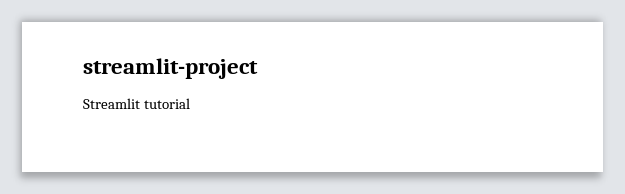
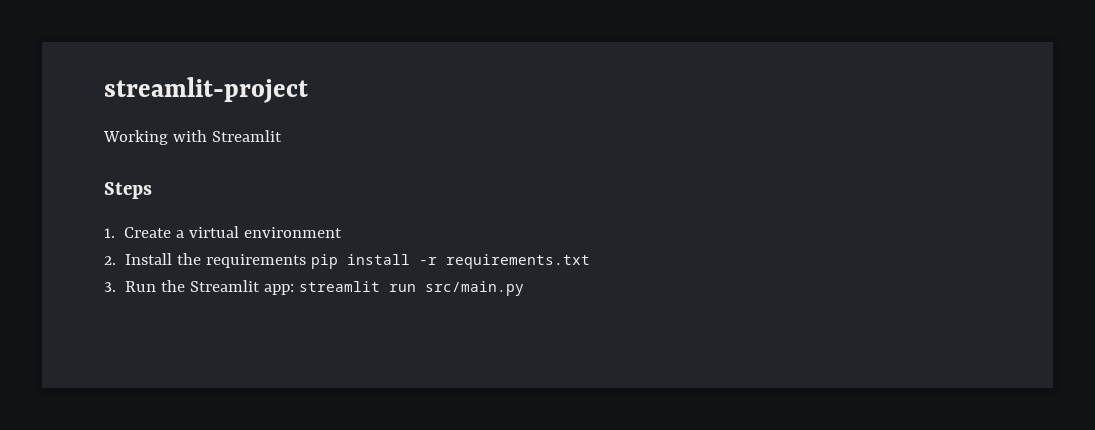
- Streamlit tutorial
+ Working with Streamlit
+ Steps
+ 1. Create a virtual environment
+ 2. Install the requirements pip install -r requirements.txt
+ 3. Run the Streamlit app: streamlit run src/main.py

